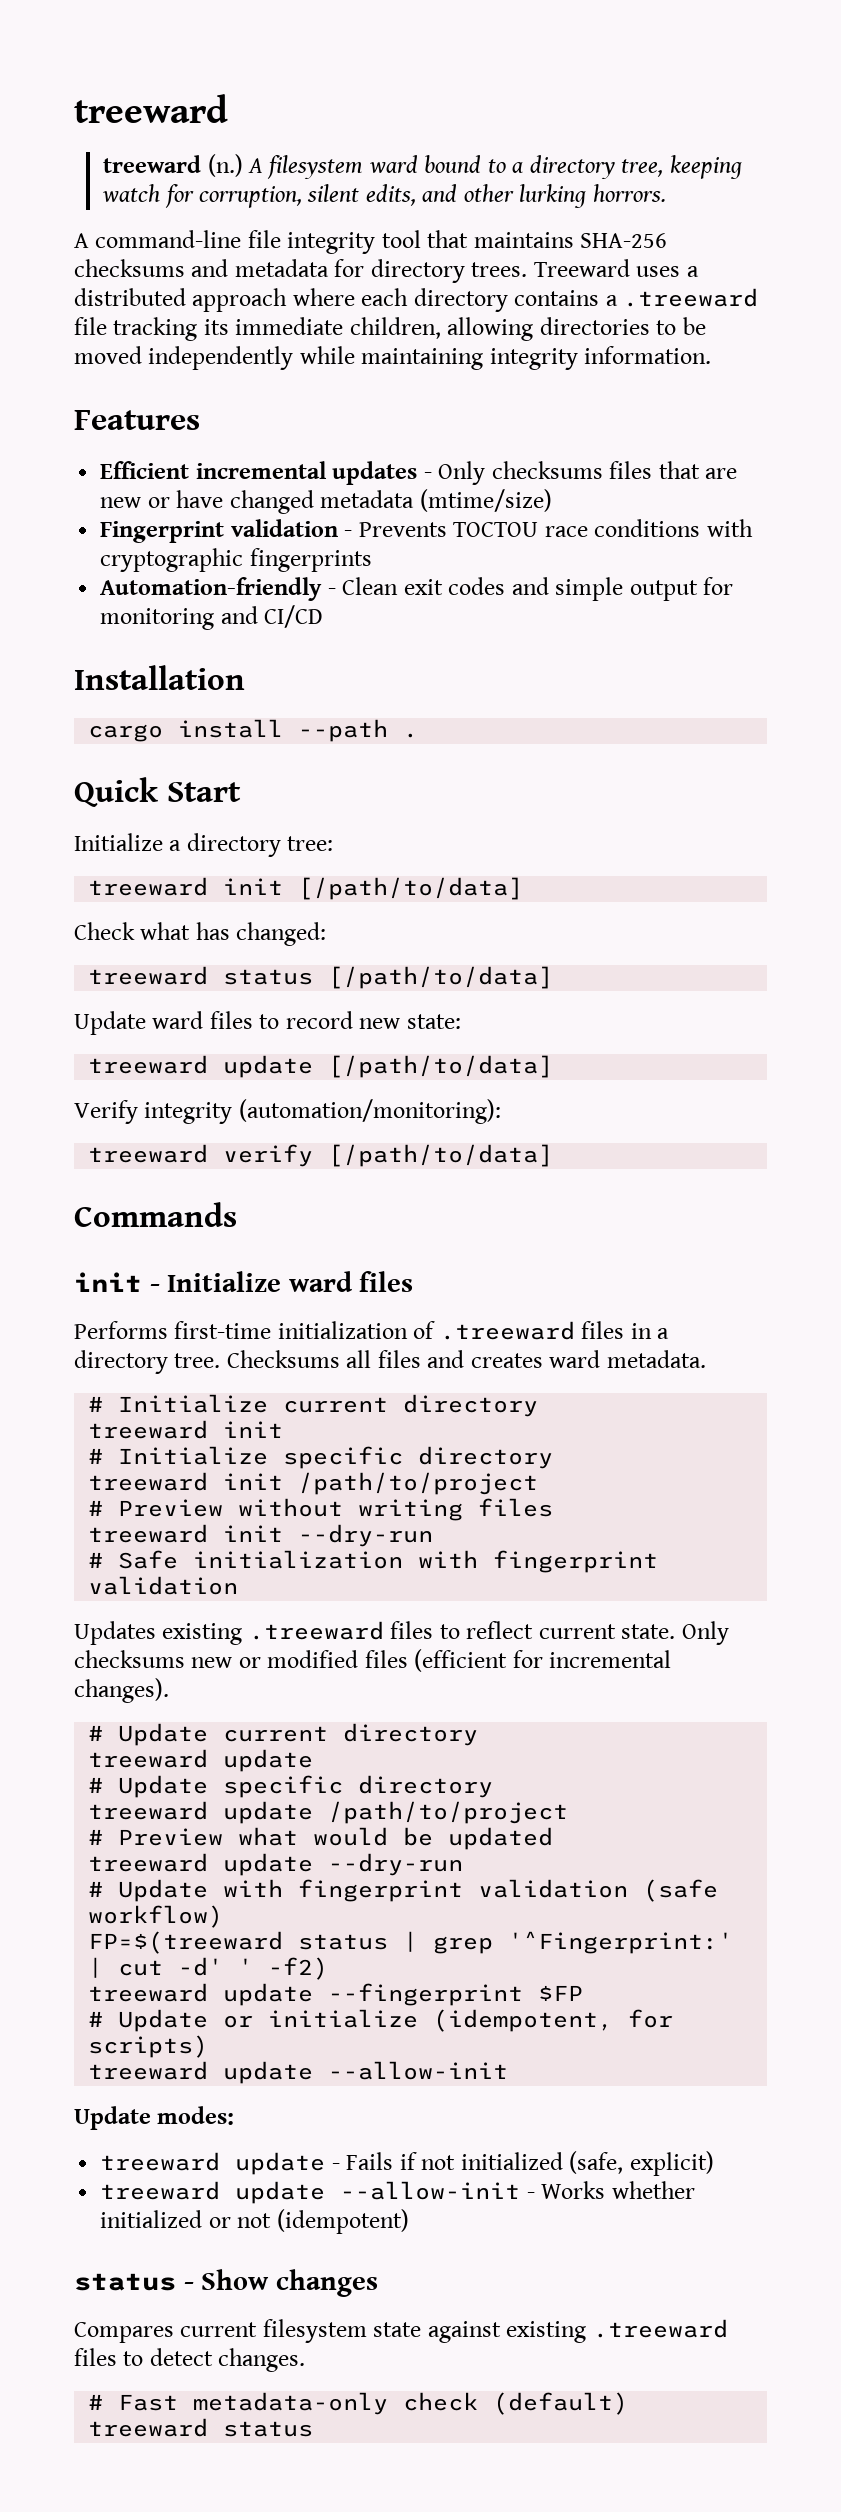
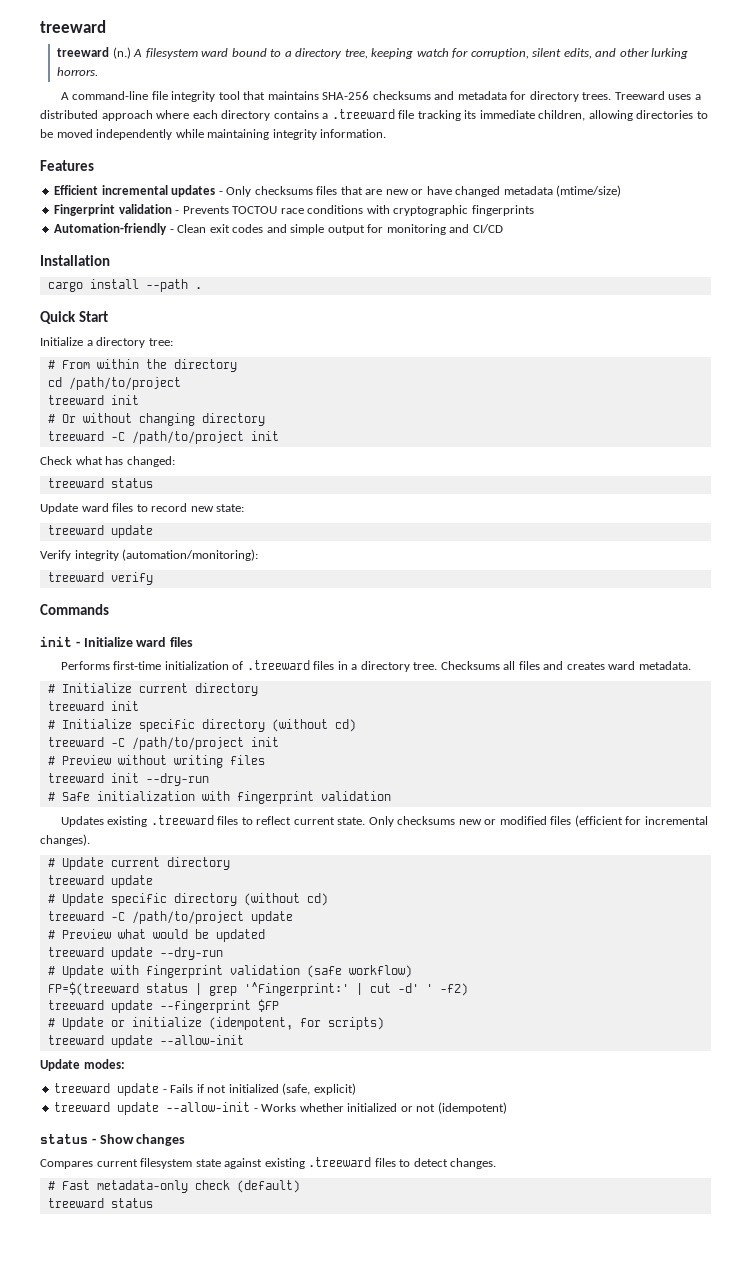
- treeward init [/path/to/data]
+ # From within the directory
+ cd /path/to/project
+ treeward init
+ # Or without changing directory
+ treeward -C /path/to/project init
  Check what has changed:
- treeward status [/path/to/data]
+ treeward status
  Update ward files to record new state:
- treeward update [/path/to/data]
+ treeward update
- treeward verify [/path/to/data]
+ treeward verify
- # Initialize specific directory
- treeward init /path/to/project
+ # Initialize specific directory (without cd)
+ treeward -C /path/to/project init
- # Update specific directory
- treeward update /path/to/project
+ # Update specific directory (without cd)
+ treeward -C /path/to/project update

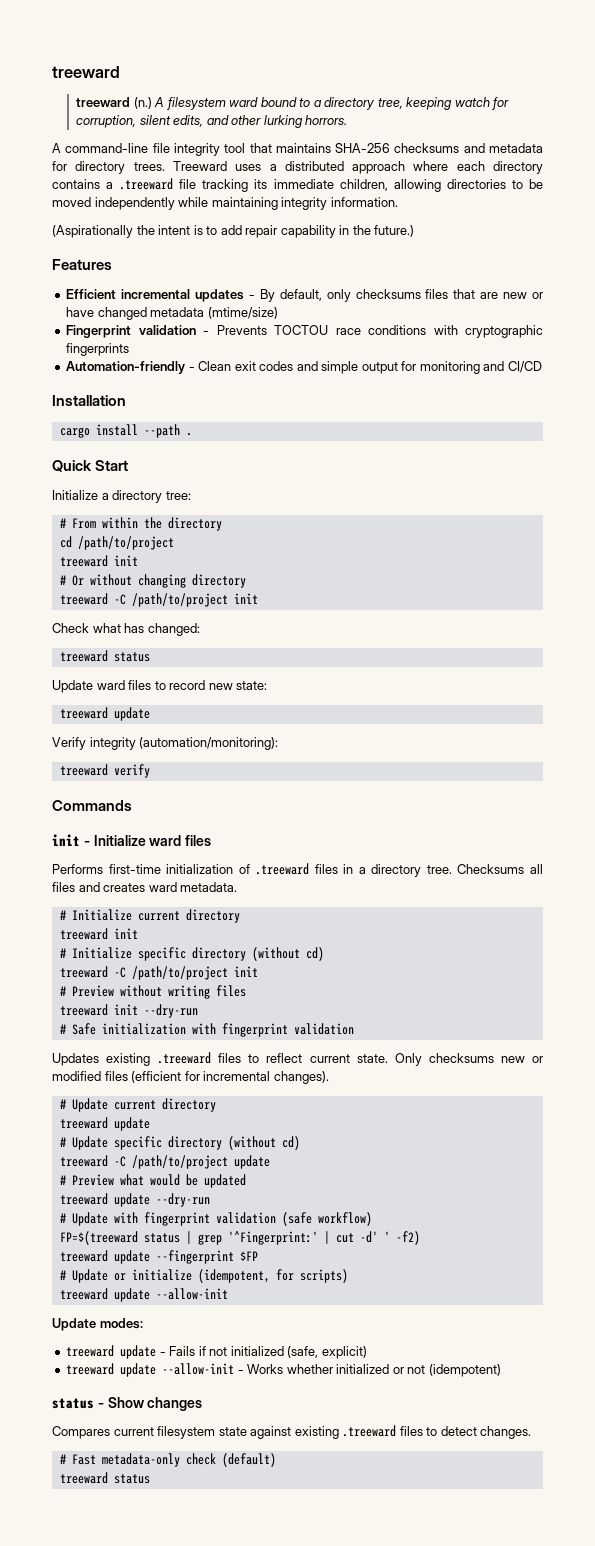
+ (Aspirationally the intent is to add repair capability in the future.)
- Efficient incremental updates - Only checksums files that are new or have changed metadata (mtime/size)
+ Efficient incremental updates - By default, only checksums files that are new or have changed metadata (mtime/size)

